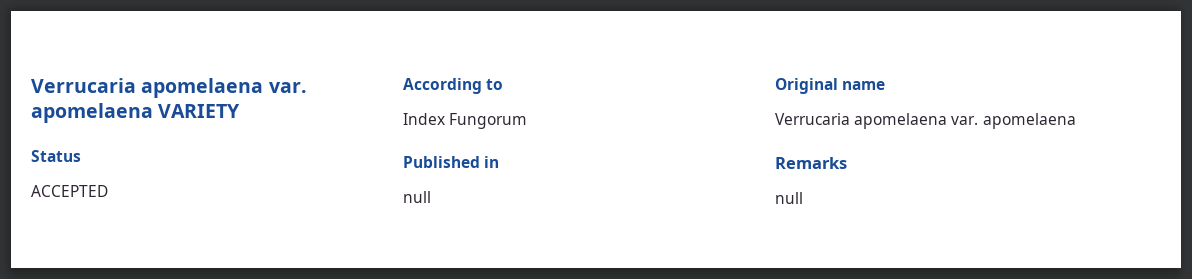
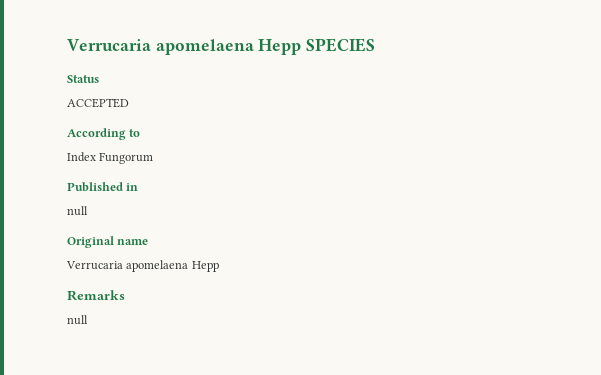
- Verrucaria apomelaena var. apomelaena VARIETY
+ Verrucaria apomelaena Hepp SPECIES
  Original name
- Verrucaria apomelaena var. apomelaena
+ Verrucaria apomelaena Hepp

